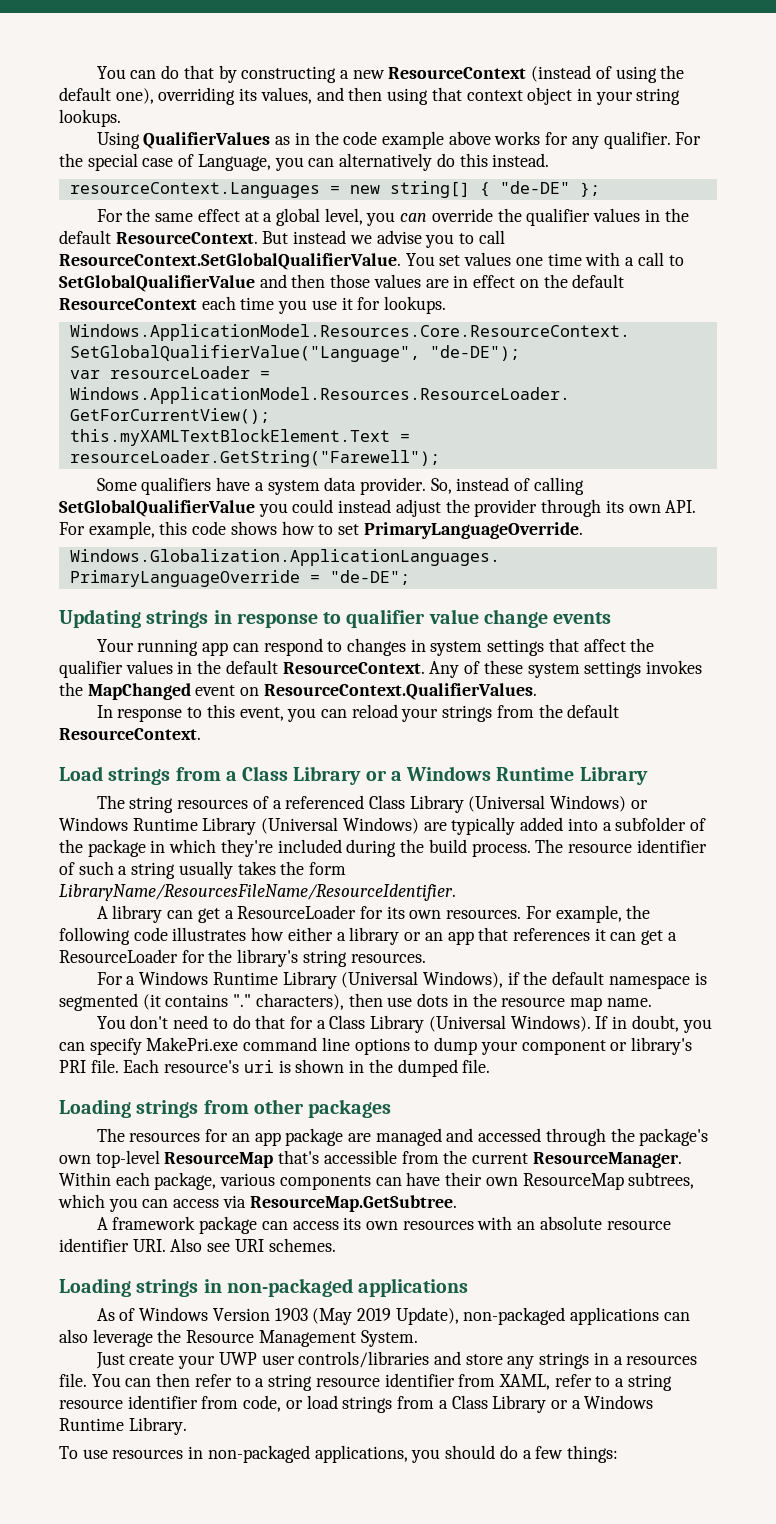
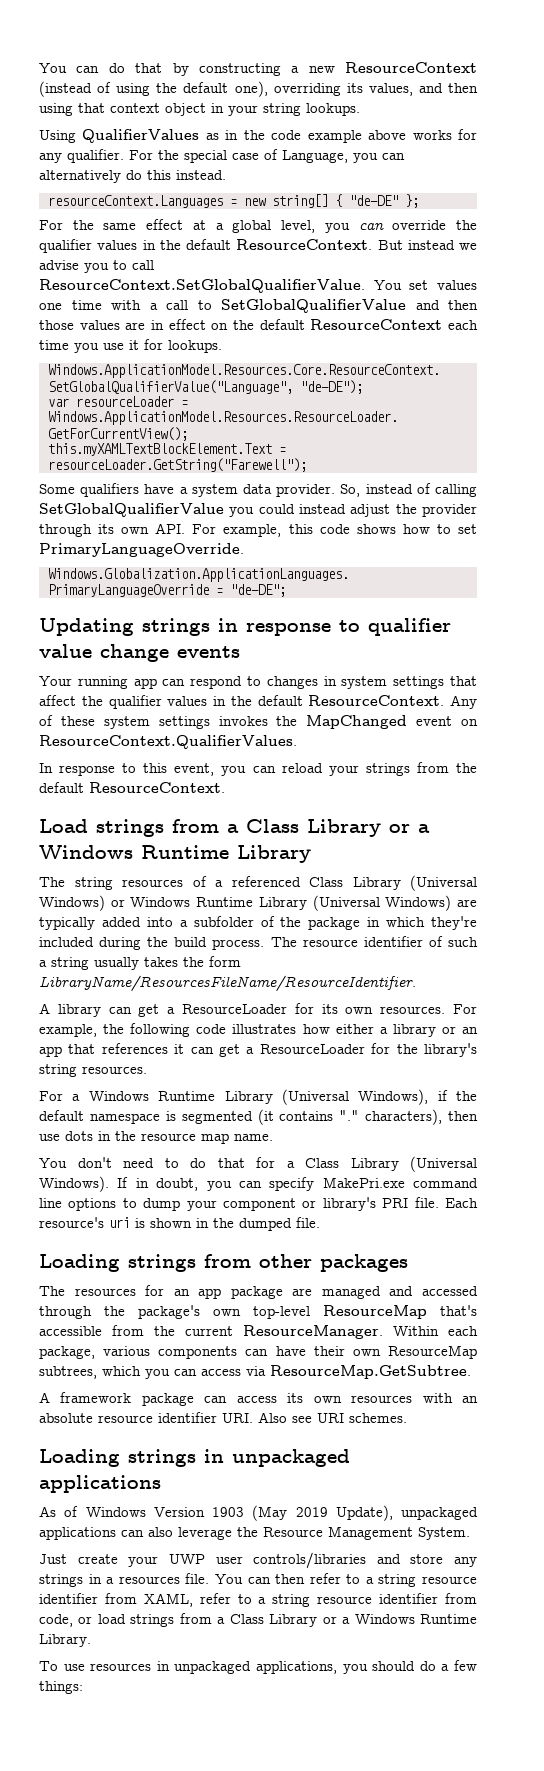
- Loading strings in non-packaged applications
+ Loading strings in unpackaged applications
- As of Windows Version 1903 (May 2019 Update), non-packaged applications can also leverage the Resource Management System.
+ As of Windows Version 1903 (May 2019 Update), unpackaged applications can also leverage the Resource Management System.
- To use resources in non-packaged applications, you should do a few things:
+ To use resources in unpackaged applications, you should do a few things:

